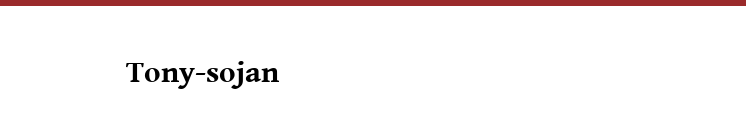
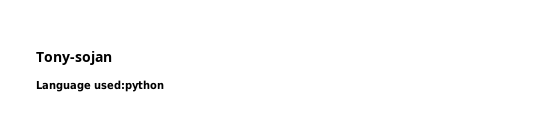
+ Language used:python

